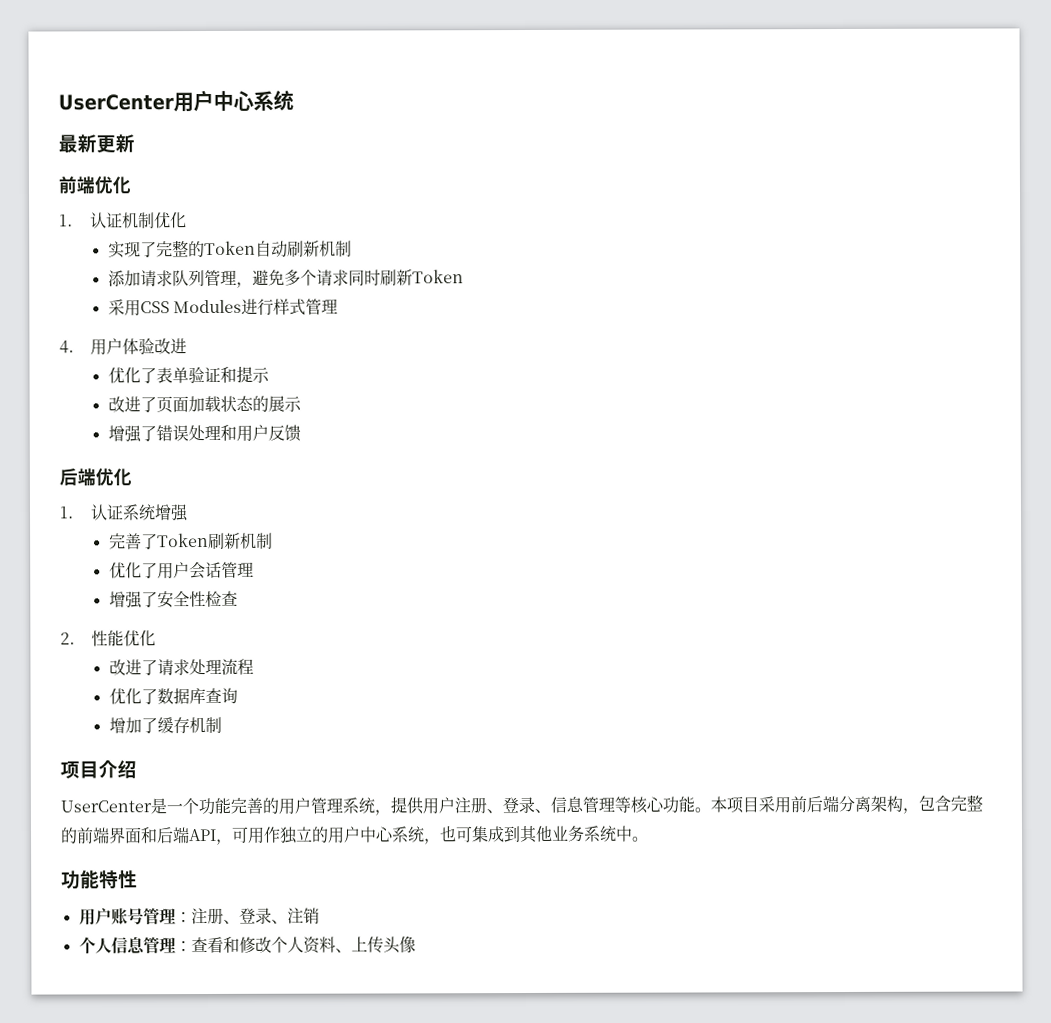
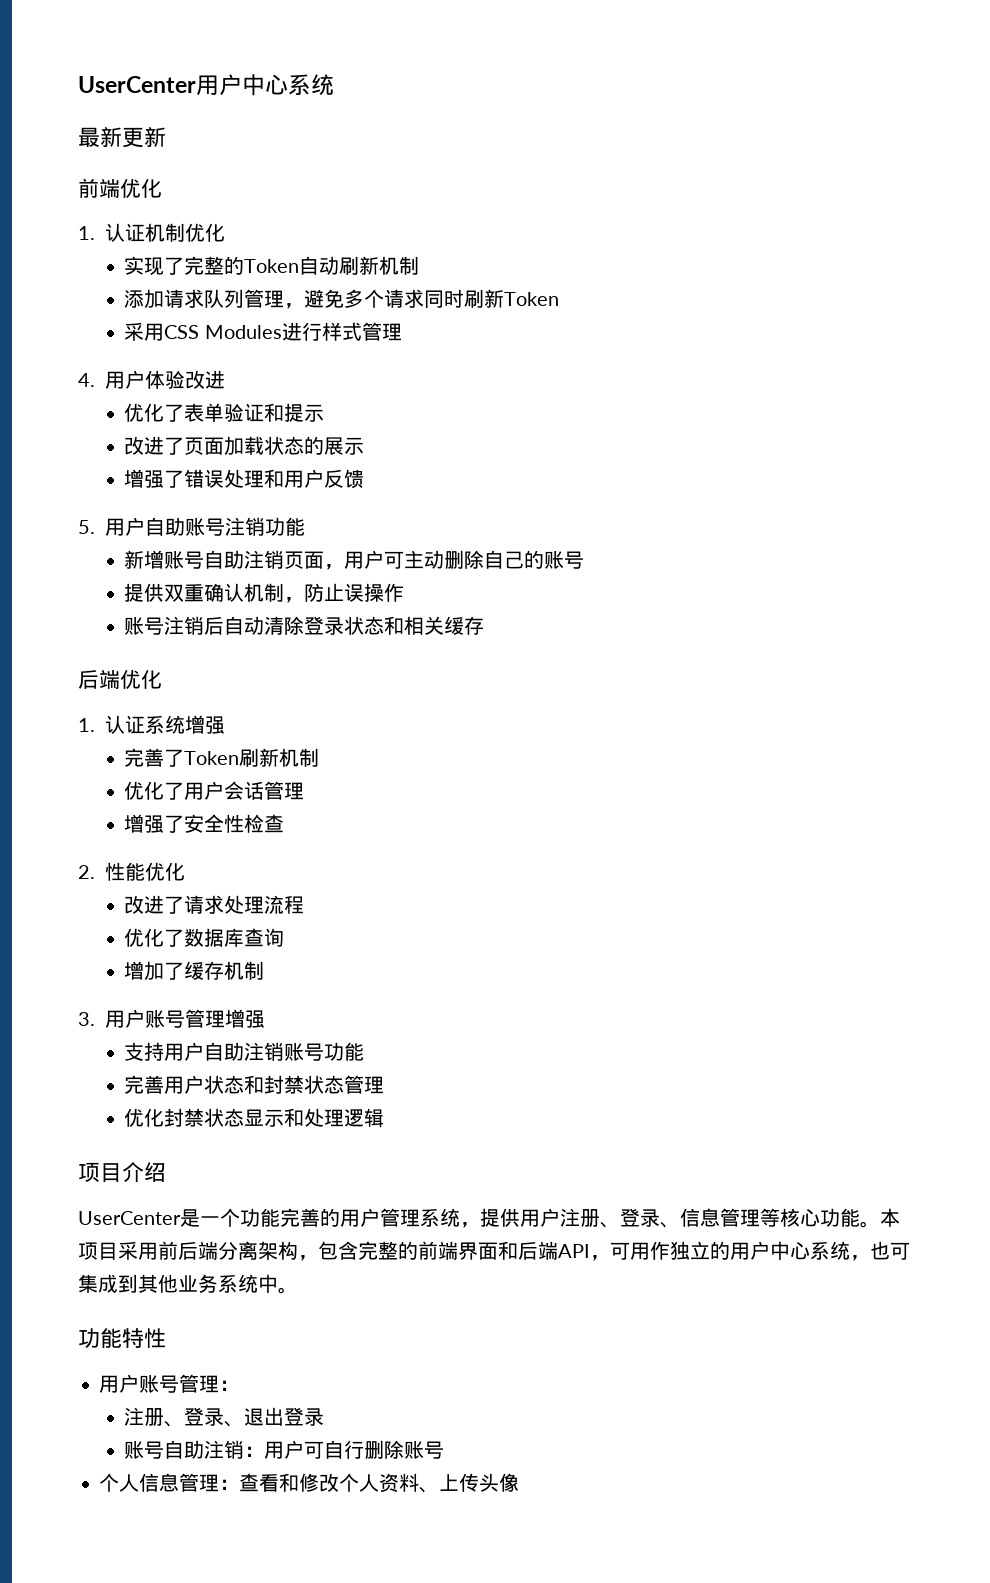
+ 5.用户自助账号注销功能
+ 新增账号自助注销页面，用户可主动删除自己的账号
+ 提供双重确认机制，防止误操作
+ 账号注销后自动清除登录状态和相关缓存
+ 3.用户账号管理增强
+ 支持用户自助注销账号功能
+ 完善用户状态和封禁状态管理
+ 优化封禁状态显示和处理逻辑
- 用户账号管理：注册、登录、注销
+ 用户账号管理：
+ 注册、登录、退出登录
+ 账号自助注销：用户可自行删除账号

